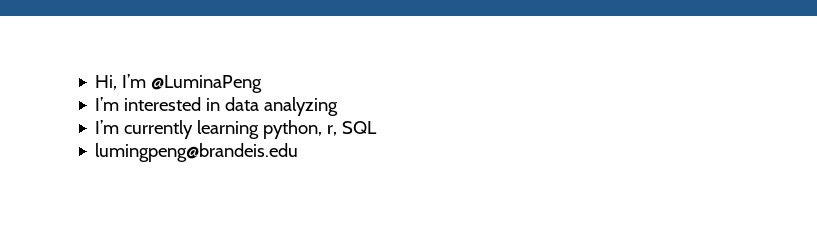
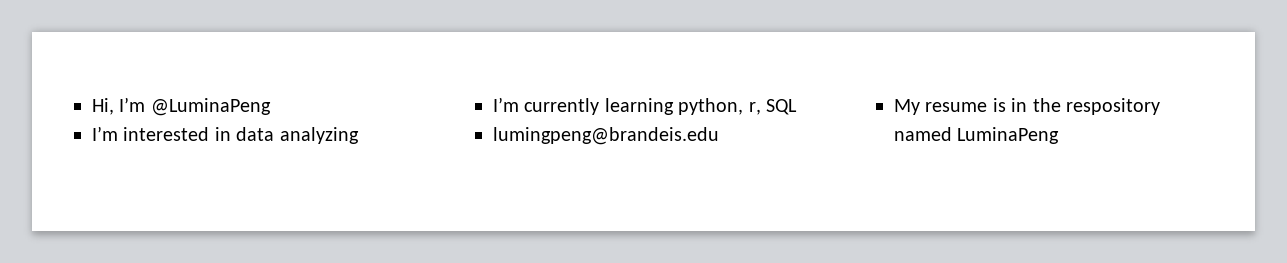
+ My resume is in the respository named LuminaPeng

